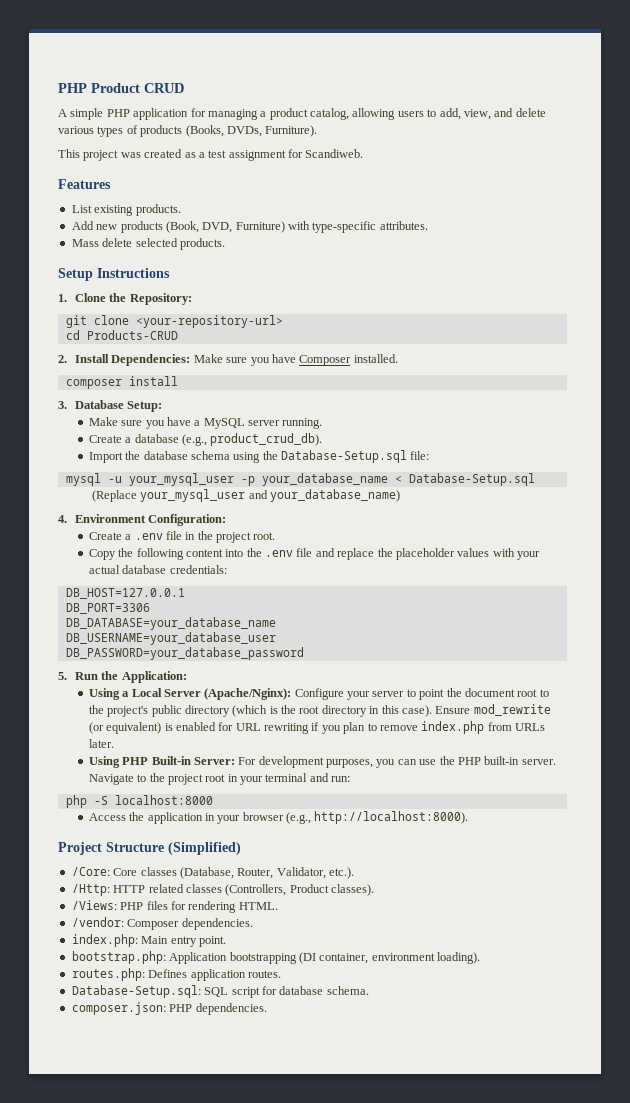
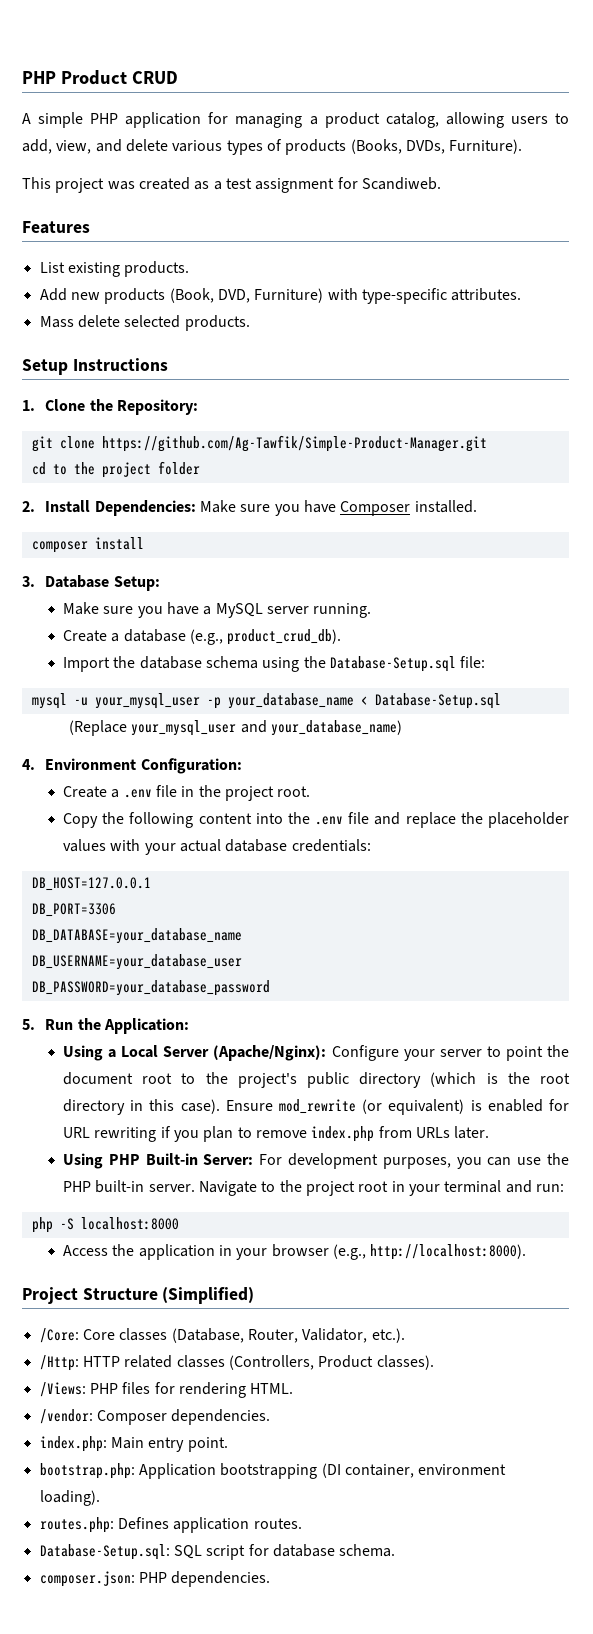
- git clone <your-repository-url>
+ git clone https://github.com/Ag-Tawfik/Simple-Product-Manager.git
- cd Products-CRUD
+ cd to the project folder

